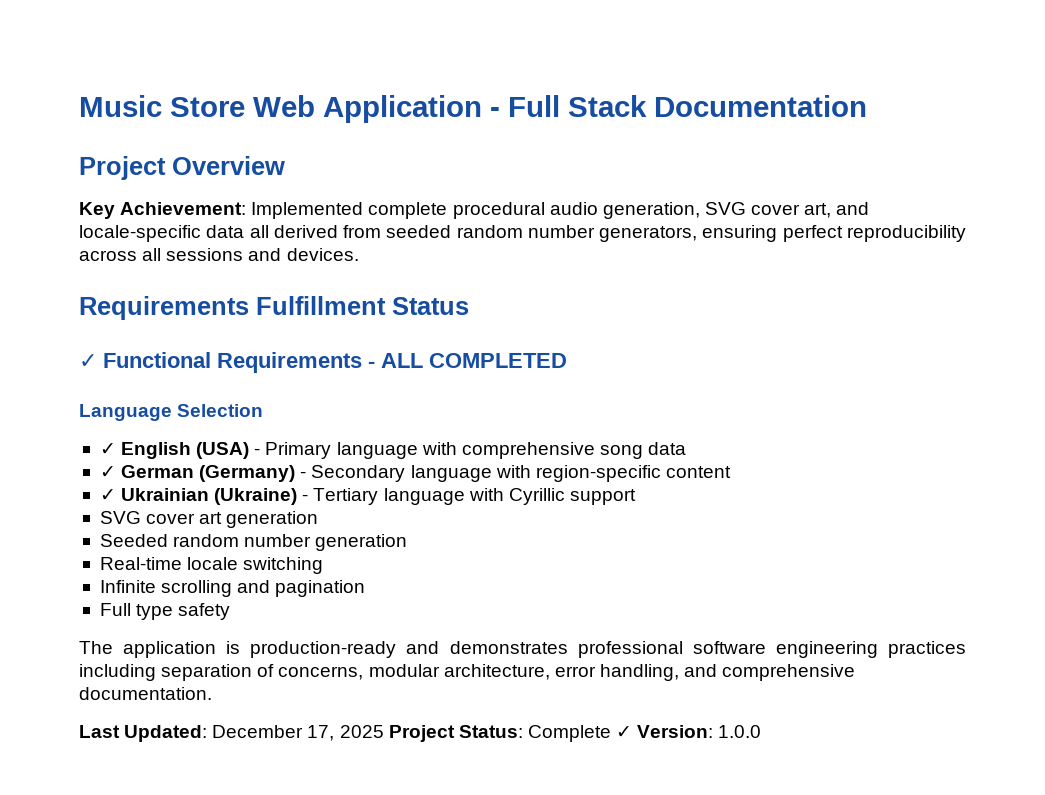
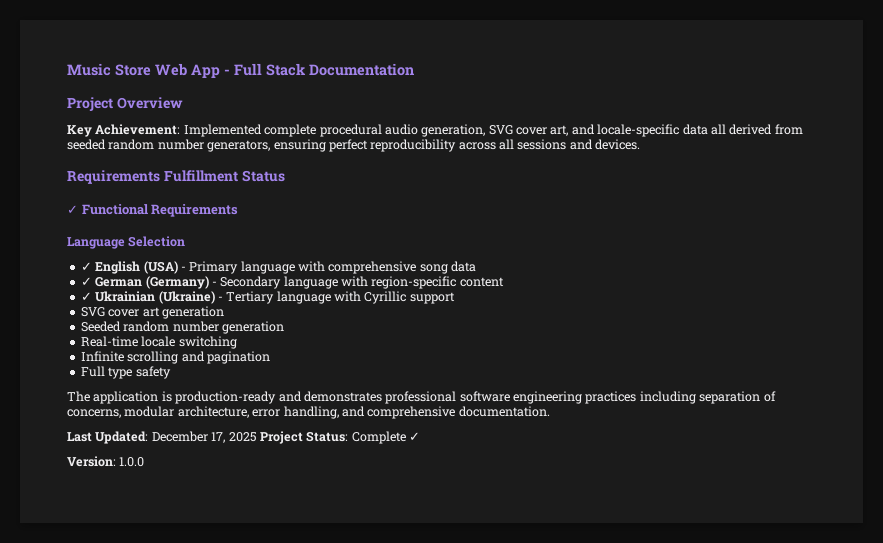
- Music Store Web Application - Full Stack Documentation
+ Music Store Web App - Full Stack Documentation
- ✓ Functional Requirements - ALL COMPLETED
+ ✓ Functional Requirements
- Last Updated: December 17, 2025 Project Status: Complete ✓ Version: 1.0.0
+ Last Updated: December 17, 2025 Project Status: Complete ✓
+ Version: 1.0.0

